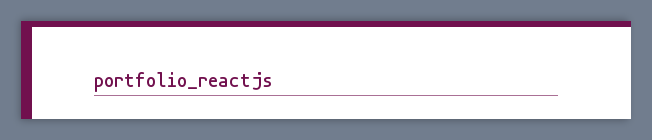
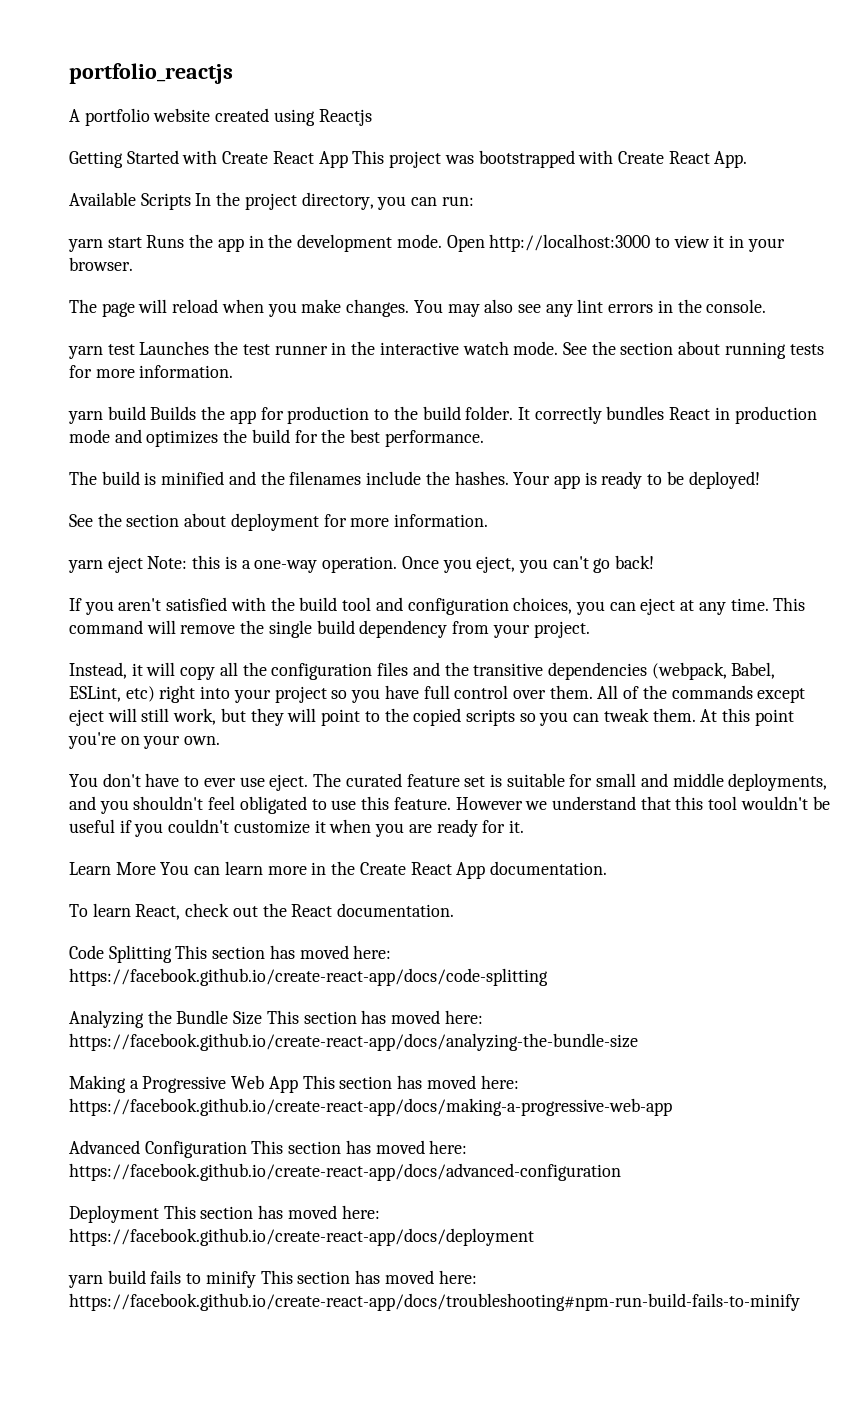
+ A portfolio website created using Reactjs
+ Getting Started with Create React App This project was bootstrapped with Create React App.
+ Available Scripts In the project directory, you can run:
+ yarn start Runs the app in the development mode. Open http://localhost:3000 to view it in your browser.
+ The page will reload when you make changes. You may also see any lint errors in the console.
+ yarn test Launches the test runner in the interactive watch mode. See the section about running tests for more information.
+ yarn build Builds the app for production to the build folder. It correctly bundles React in production mode and optimizes the build for the best performance.
+ The build is minified and the filenames include the hashes. Your app is ready to be deployed!
+ See the section about deployment for more information.
+ yarn eject Note: this is a one-way operation. Once you eject, you can't go back!
+ If you aren't satisfied with the build tool and configuration choices, you can eject at any time. This command will remove the single build dependency from your project.
+ Instead, it will copy all the configuration files and the transitive dependencies (webpack, Babel, ESLint, etc) right into your project so you have full control over them. All of the commands except eject will still work, but they will point to the copied scripts so you can tweak them. At this point you're on your own.
+ You don't have to ever use eject. The curated feature set is suitable for small and middle deployments, and you shouldn't feel obligated to use this feature. However we understand that this tool wouldn't be useful if you couldn't customize it when you are ready for it.
+ Learn More You can learn more in the Create React App documentation.
+ To learn React, check out the React documentation.
+ Code Splitting This section has moved here: https://facebook.github.io/create-react-app/docs/code-splitting
+ Analyzing the Bundle Size This section has moved here: https://facebook.github.io/create-react-app/docs/analyzing-the-bundle-size
+ Making a Progressive Web App This section has moved here: https://facebook.github.io/create-react-app/docs/making-a-progressive-web-app
+ Advanced Configuration This section has moved here: https://facebook.github.io/create-react-app/docs/advanced-configuration
+ Deployment This section has moved here: https://facebook.github.io/create-react-app/docs/deployment
+ yarn build fails to minify This section has moved here: https://facebook.github.io/create-react-app/docs/troubleshooting#npm-run-build-fails-to-minify

